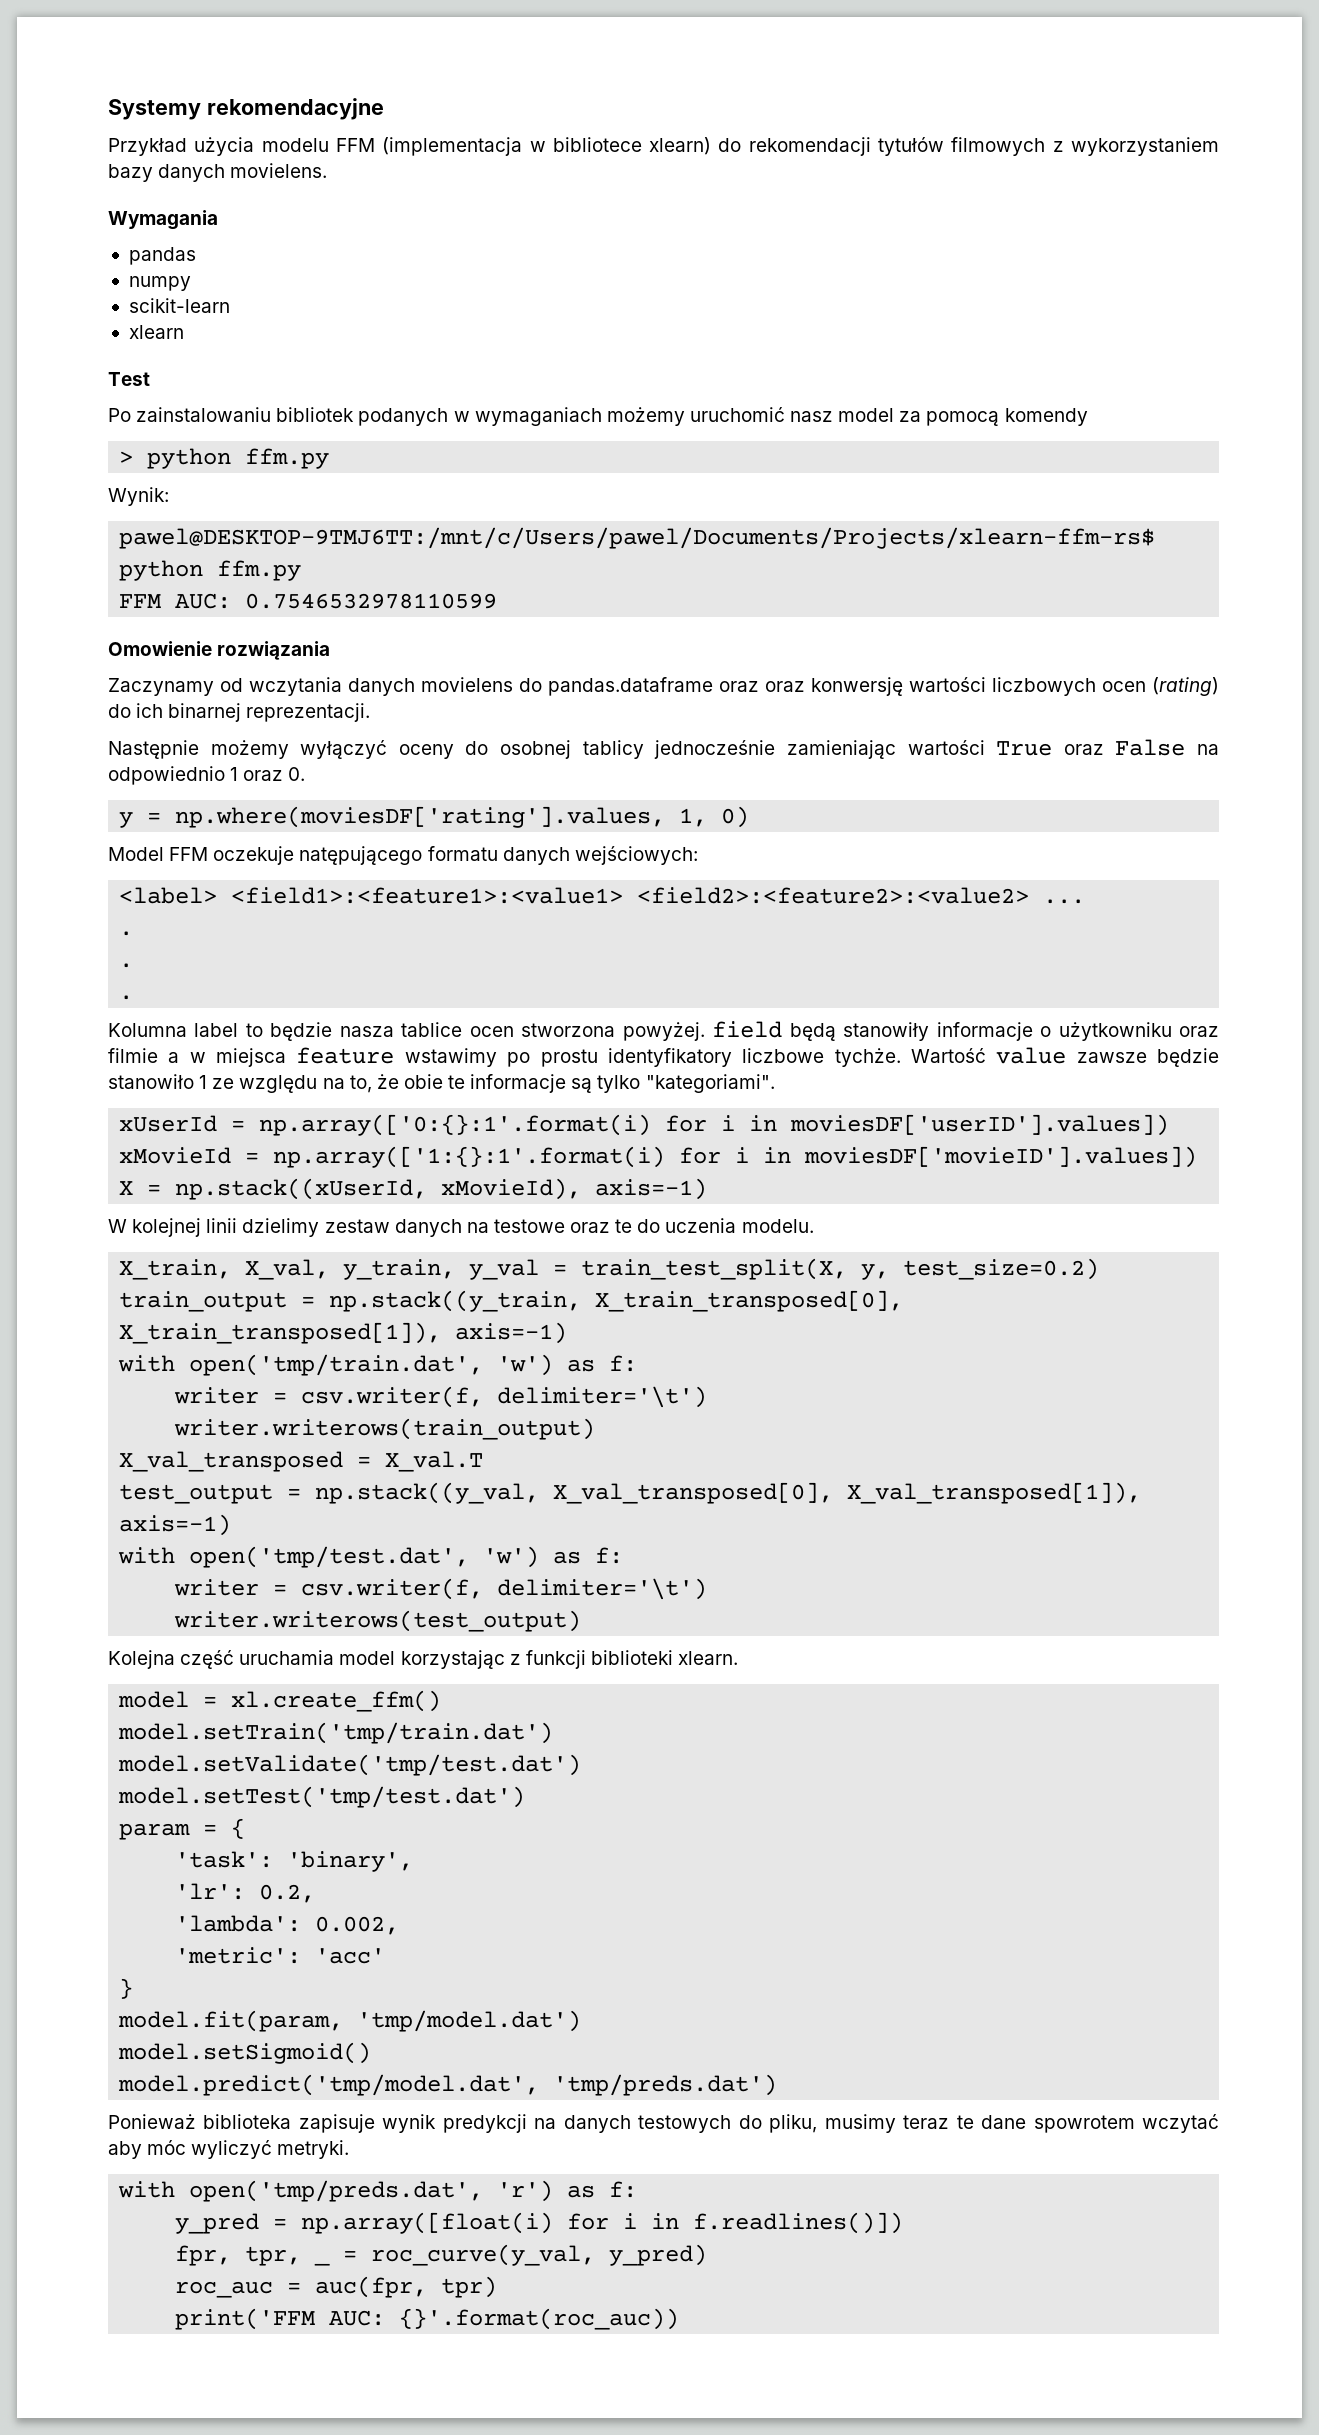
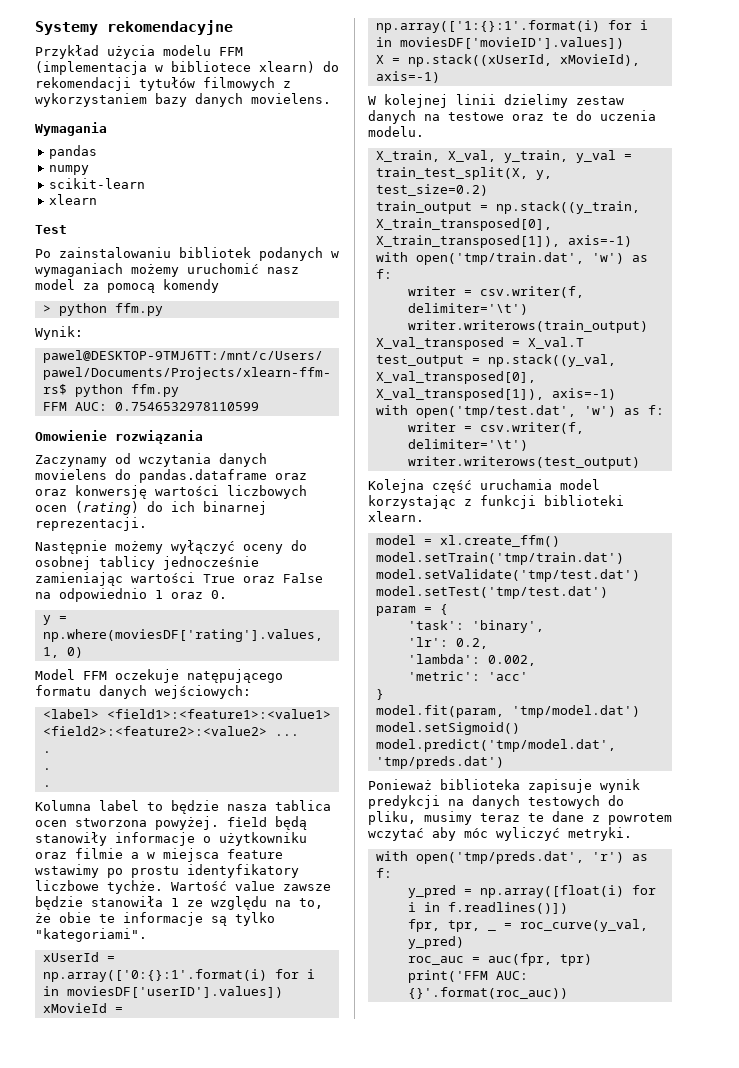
- Kolumna label to będzie nasza tablice ocen stworzona powyżej. field będą stanowiły informacje o użytkowniku oraz filmie a w miejsca feature wstawimy po prostu identyfikatory liczbowe tychże.
+ Kolumna label to będzie nasza tablica ocen stworzona powyżej. field będą stanowiły informacje o użytkowniku oraz filmie a w miejsca feature wstawimy po prostu identyfikatory liczbowe tychże.
- Wartość value zawsze będzie stanowiło 1 ze względu na to, że obie te informacje są tylko "kategoriami".
+ Wartość value zawsze będzie stanowiła 1 ze względu na to, że obie te informacje są tylko "kategoriami".
- Ponieważ biblioteka zapisuje wynik predykcji na danych testowych do pliku, musimy teraz te dane spowrotem wczytać aby móc wyliczyć metryki.
+ Ponieważ biblioteka zapisuje wynik predykcji na danych testowych do pliku, musimy teraz te dane z powrotem wczytać aby móc wyliczyć metryki.

